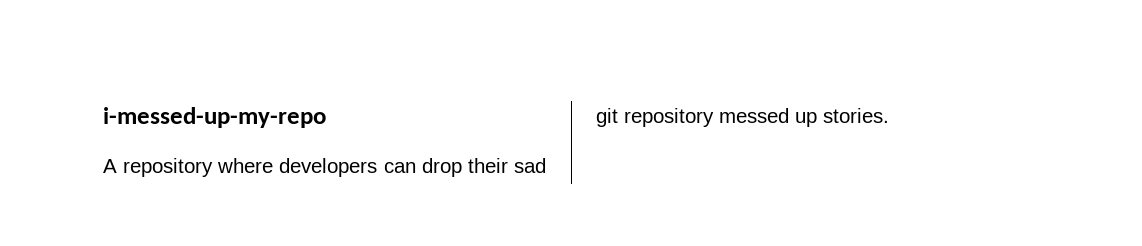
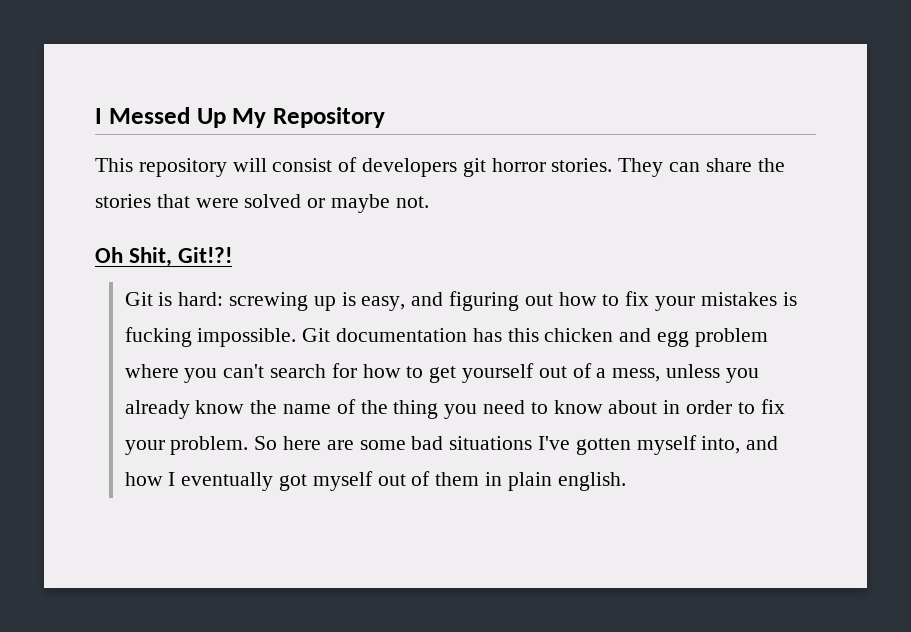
- i-messed-up-my-repo
- A repository where developers can drop their sad git repository messed up stories.
+ I Messed Up My Repository
+ This repository will consist of developers git horror stories. They can share the stories that were solved or maybe not.
+ Oh Shit, Git!?!
+ Git is hard: screwing up is easy, and figuring out how to fix your mistakes is fucking impossible. Git documentation has this chicken and egg problem where you can't search for how to get yourself out of a mess, unless you already know the name of the thing you need to know about in order to fix your problem. So here are some bad situations I've gotten myself into, and how I eventually got myself out of them in plain english.

